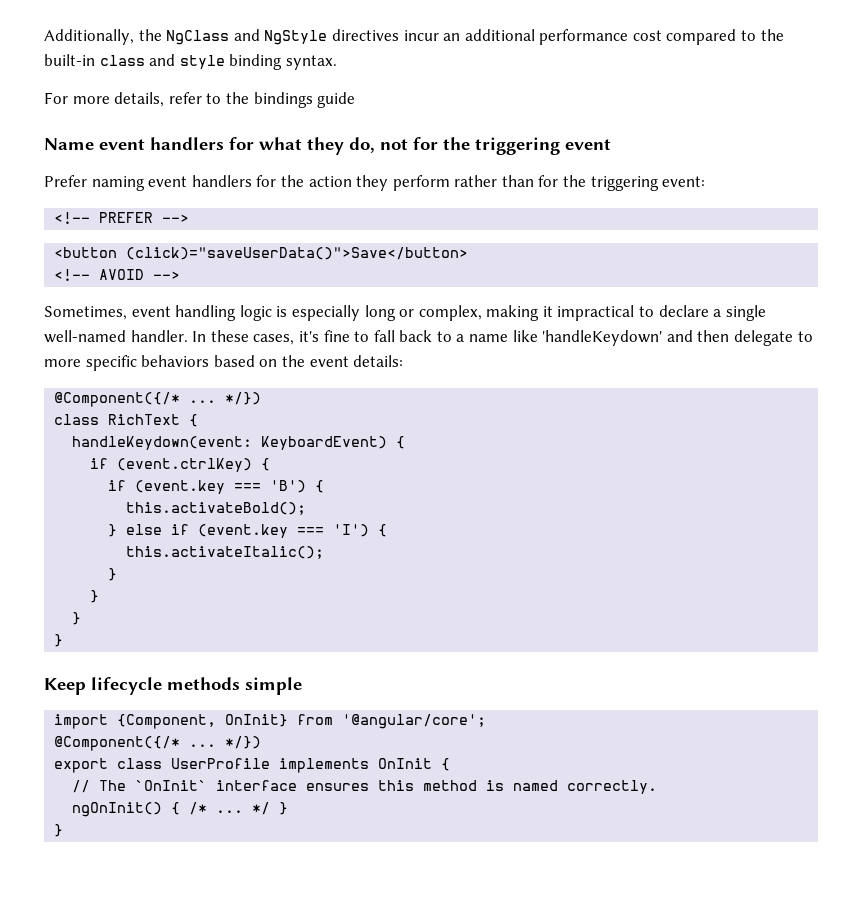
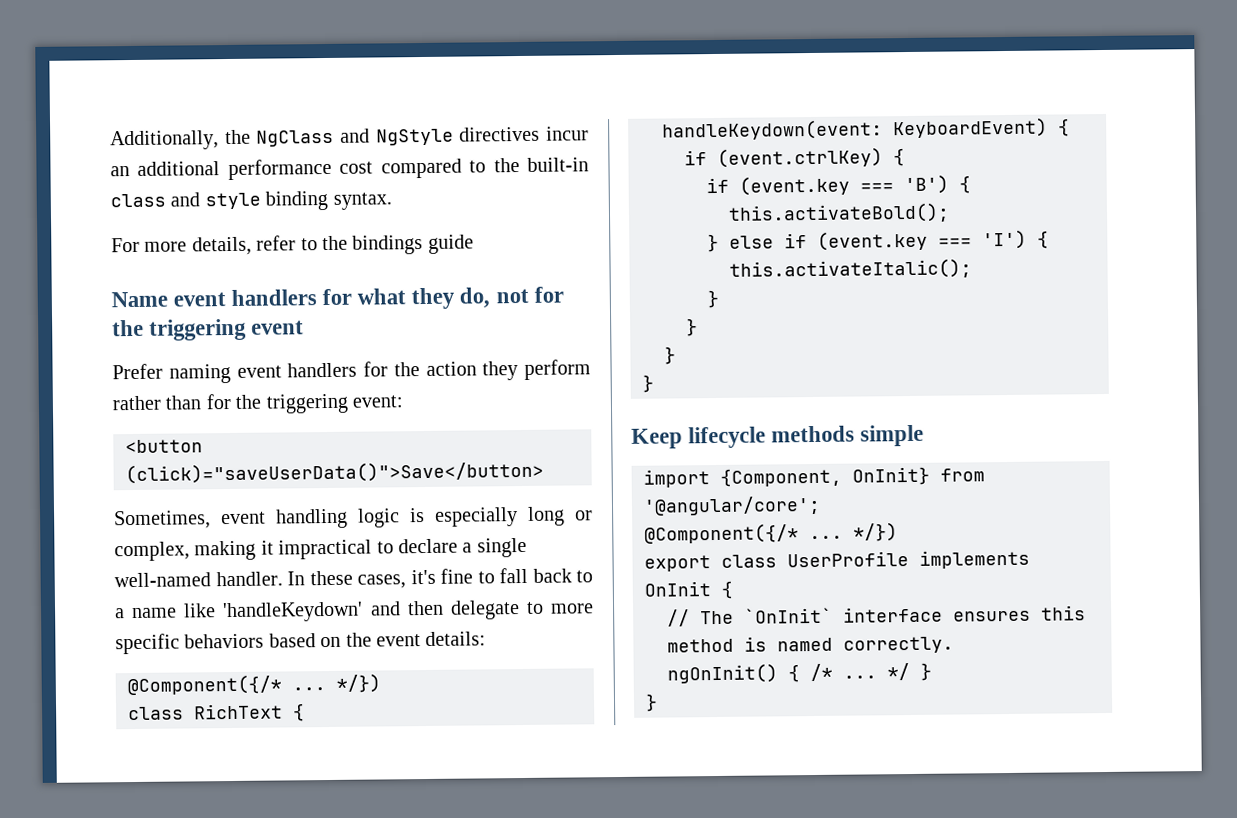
- <!-- PREFER -->
- <!-- AVOID -->

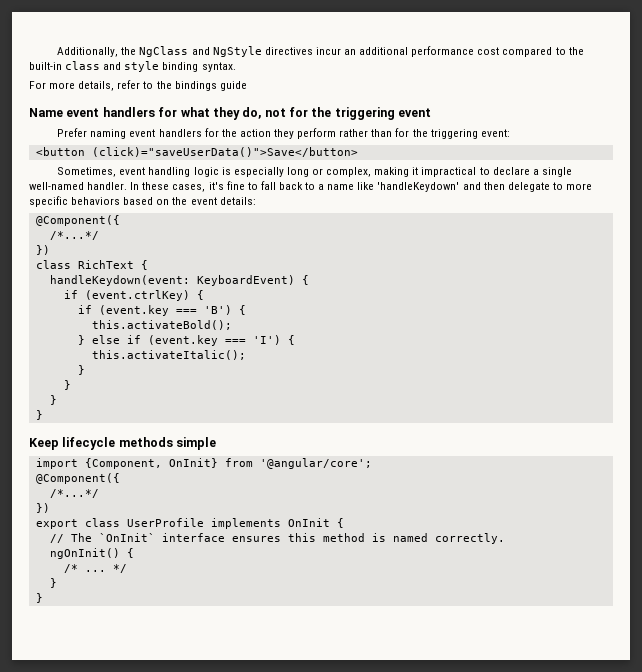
  In these cases, it's fine to fall back to a name like 'handleKeydown' and then delegate to more specific behaviors based on the event details:
- @Component({/* ... */})
+ @Component({
+ /*...*/
+ })
  import {Component, OnInit} from '@angular/core';
- @Component({/* ... */})
+ @Component({
+ /*...*/
+ })
- ngOnInit() { /* ...
+ ngOnInit() {
+ /* ...
- */ }
+ */
+ }

